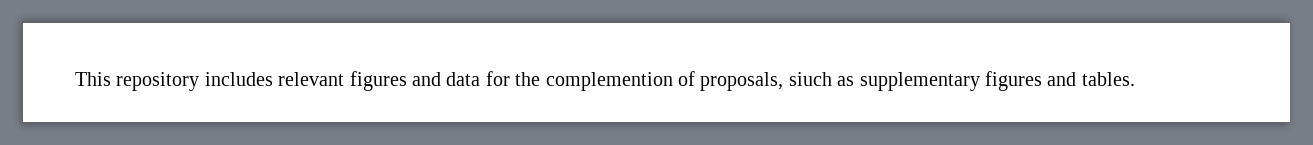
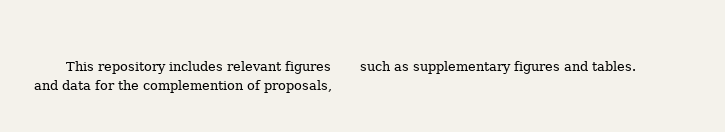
- This repository includes relevant figures and data for the complemention of proposals, siuch as supplementary figures and tables.
+ This repository includes relevant figures and data for the complemention of proposals, such as supplementary figures and tables.

